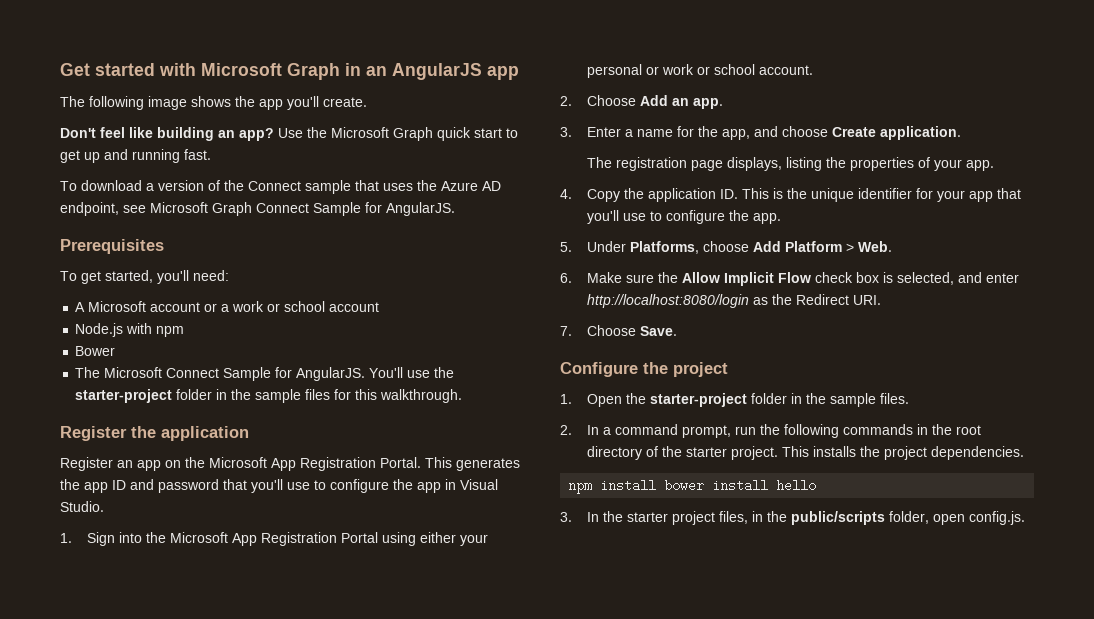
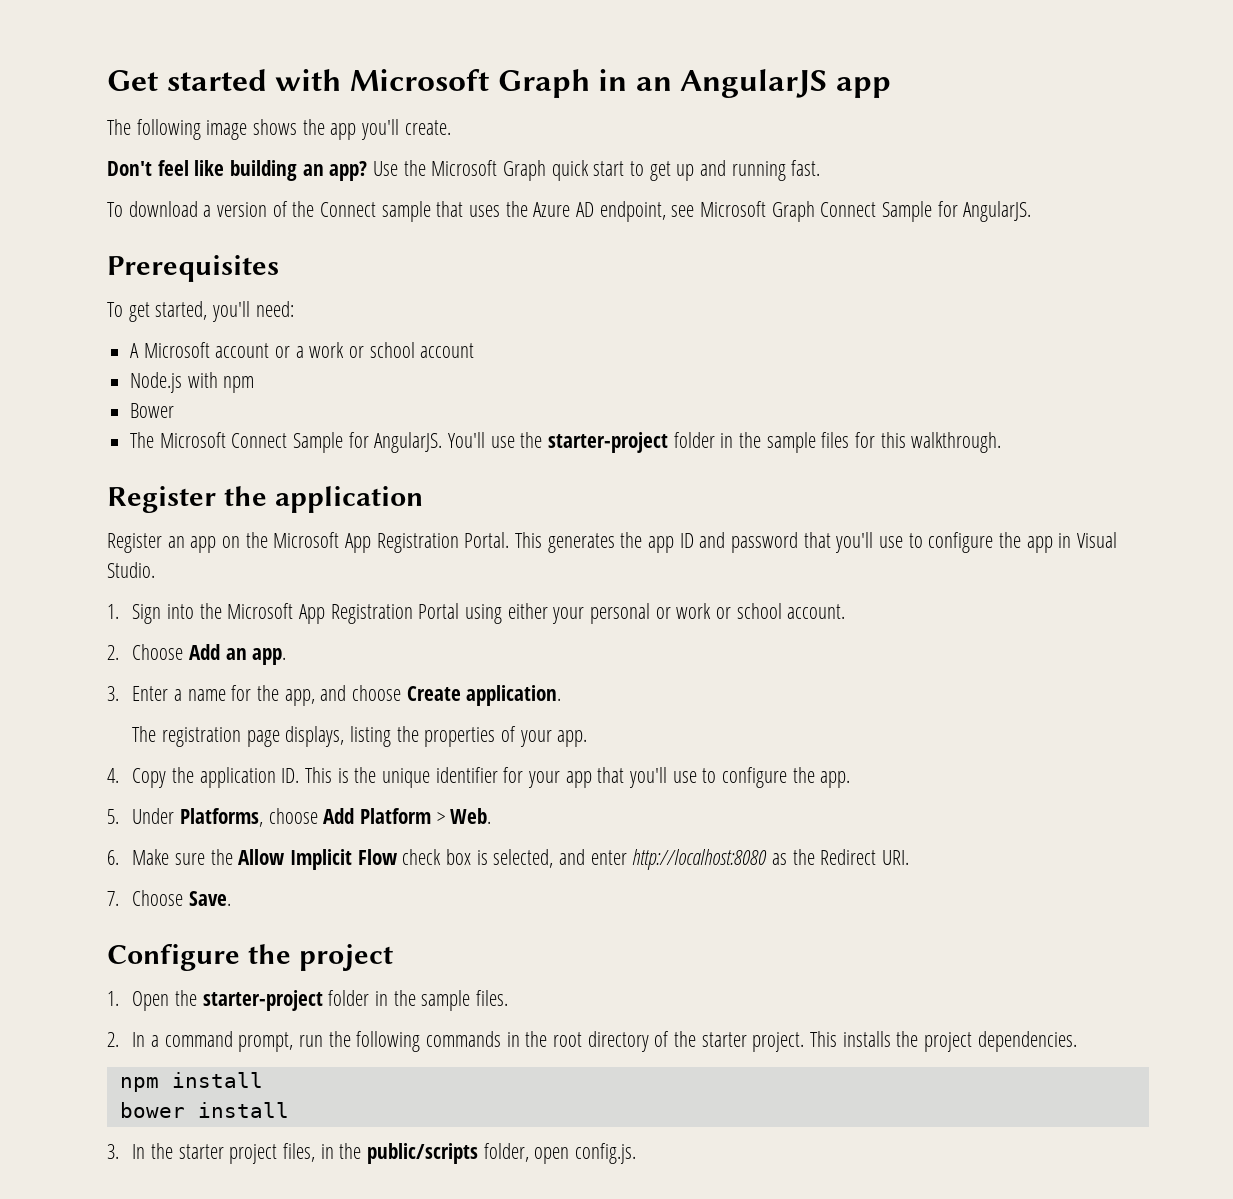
- 6. Make sure the Allow Implicit Flow check box is selected, and enter http://localhost:8080/login as the Redirect URI.
+ 6. Make sure the Allow Implicit Flow check box is selected, and enter http://localhost:8080 as the Redirect URI.
- npm install bower install hello
+ npm install
+ bower install

